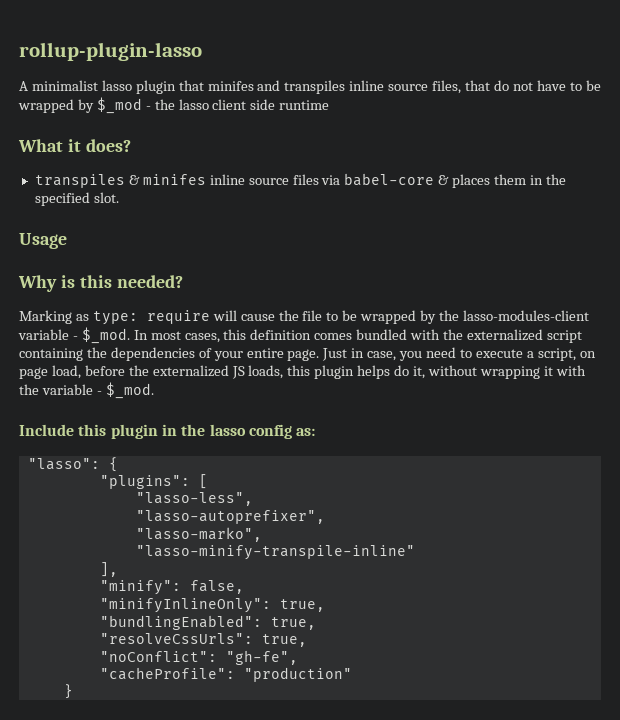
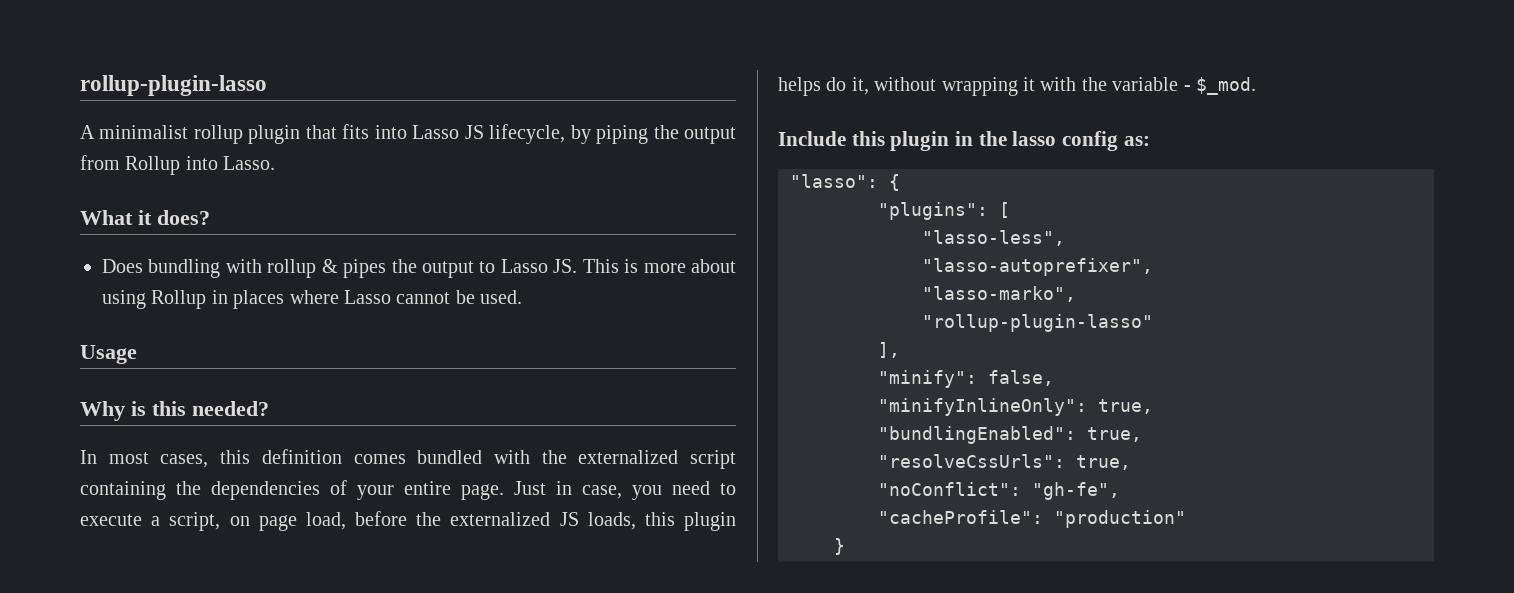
- A minimalist lasso plugin that minifes and transpiles inline source files, that do not have to be wrapped by $_mod - the lasso client side runtime
+ A minimalist rollup plugin that fits into Lasso JS lifecycle, by piping the output from Rollup into Lasso.
  What it does?
- transpiles & minifes inline source files via babel-core & places them in the specified slot.
+ Does bundling with rollup & pipes the output to Lasso JS. This is more about using Rollup in places where Lasso cannot be used.
- Marking as type: require will cause the file to be wrapped by the lasso-modules-client variable - $_mod.
- "lasso-minify-transpile-inline"
+ "rollup-plugin-lasso"

